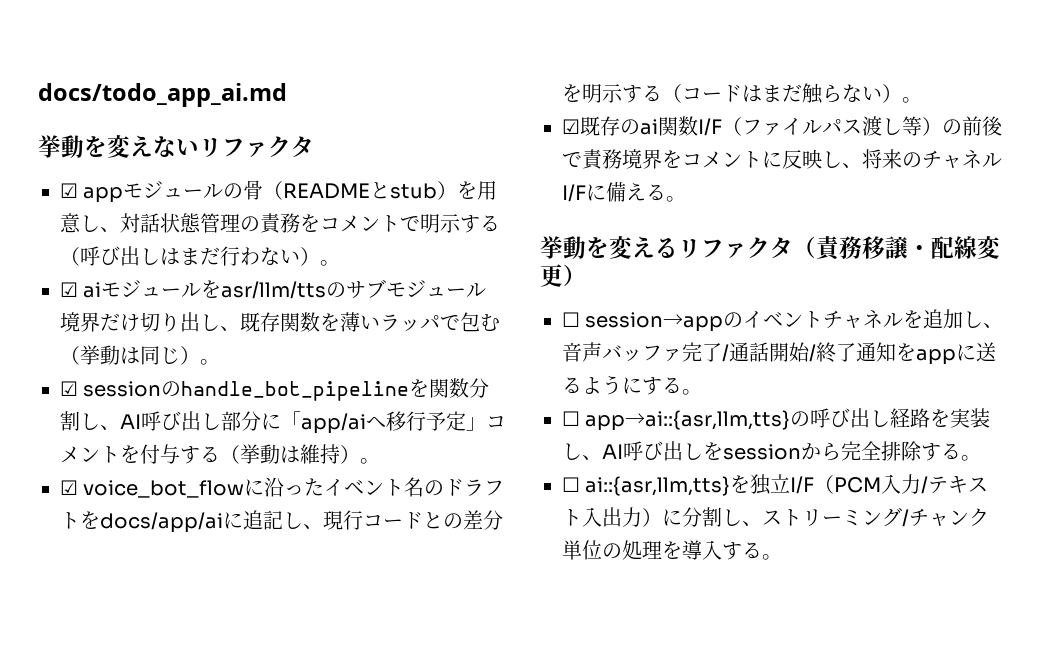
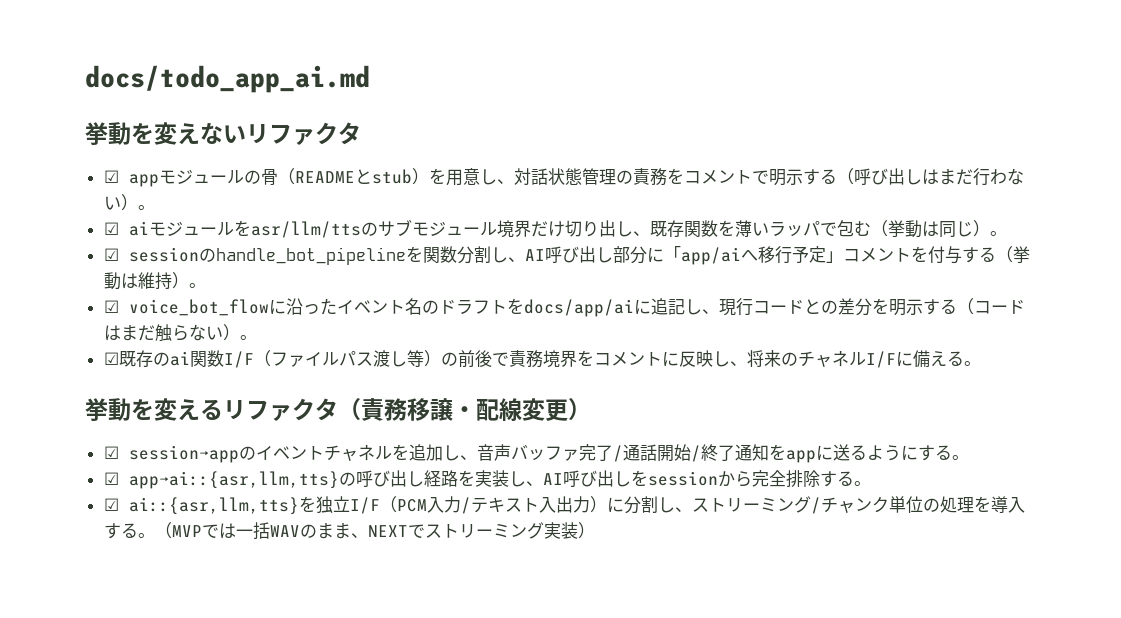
- ☐ session→appのイベントチャネルを追加し、音声バッファ完了/通話開始/終了通知をappに送るようにする。
+ ☑ session→appのイベントチャネルを追加し、音声バッファ完了/通話開始/終了通知をappに送るようにする。
- ☐ app→ai::{asr,llm,tts}の呼び出し経路を実装し、AI呼び出しをsessionから完全排除する。
+ ☑ app→ai::{asr,llm,tts}の呼び出し経路を実装し、AI呼び出しをsessionから完全排除する。
- ☐ ai::{asr,llm,tts}を独立I/F（PCM入力/テキスト入出力）に分割し、ストリーミング/チャンク単位の処理を導入する。
+ ☑ ai::{asr,llm,tts}を独立I/F（PCM入力/テキスト入出力）に分割し、ストリーミング/チャンク単位の処理を導入する。
+ （MVPでは一括WAVのまま、NEXTでストリーミング実装）

